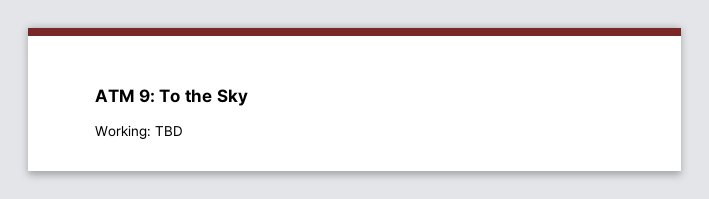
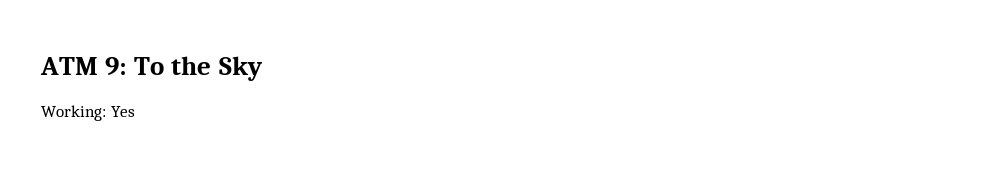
- Working: TBD
+ Working: Yes

